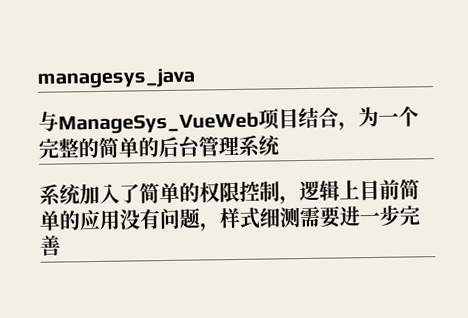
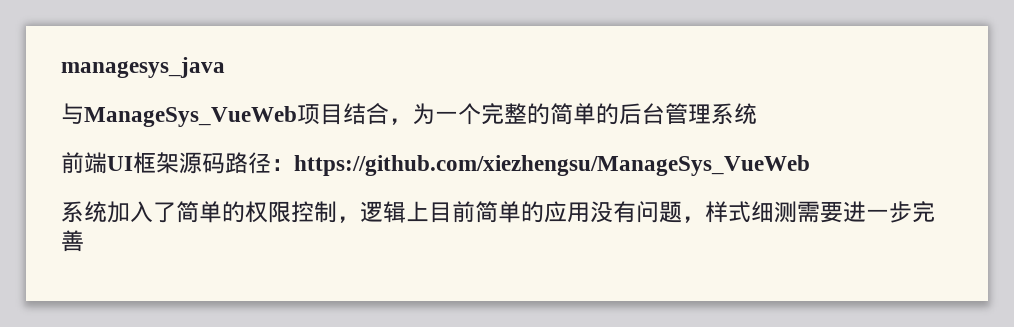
+ 前端UI框架源码路径：https://github.com/xiezhengsu/ManageSys_VueWeb

